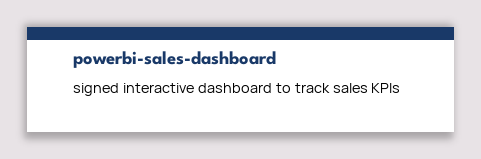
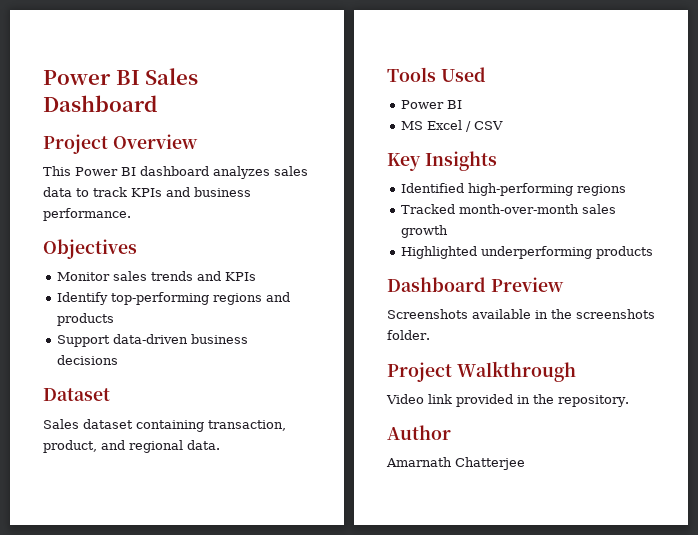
- powerbi-sales-dashboard
- signed interactive dashboard to track sales KPIs
+ Power BI Sales Dashboard
+ Project Overview
+ This Power BI dashboard analyzes sales data to track KPIs and business performance.
+ Objectives
+ Monitor sales trends and KPIs
+ Identify top-performing regions and products
+ Support data-driven business decisions
+ Dataset
+ Sales dataset containing transaction, product, and regional data.
+ Tools Used
+ Power BI
+ MS Excel / CSV
+ Key Insights
+ Identified high-performing regions
+ Tracked month-over-month sales growth
+ Highlighted underperforming products
+ Dashboard Preview
+ Screenshots available in the screenshots folder.
+ Project Walkthrough
+ Video link provided in the repository.
+ Author
+ Amarnath Chatterjee

